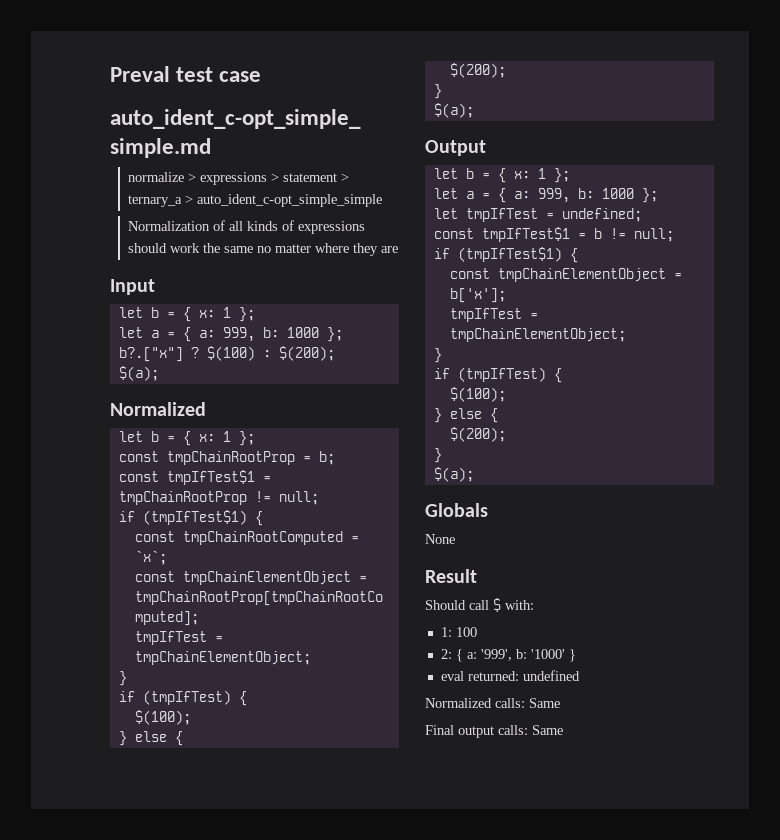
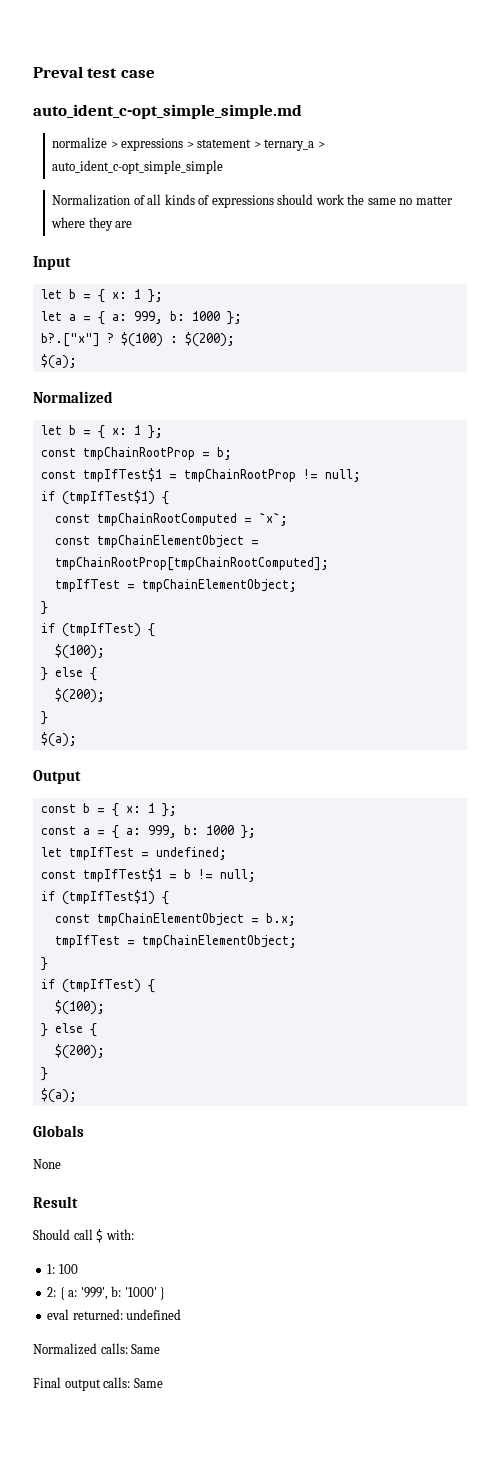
  Output
- let b = { x: 1 };
- let a = { a: 999, b: 1000 };
+ const b = { x: 1 };
+ const a = { a: 999, b: 1000 };
- const tmpChainElementObject = b['x'];
+ const tmpChainElementObject = b.x;

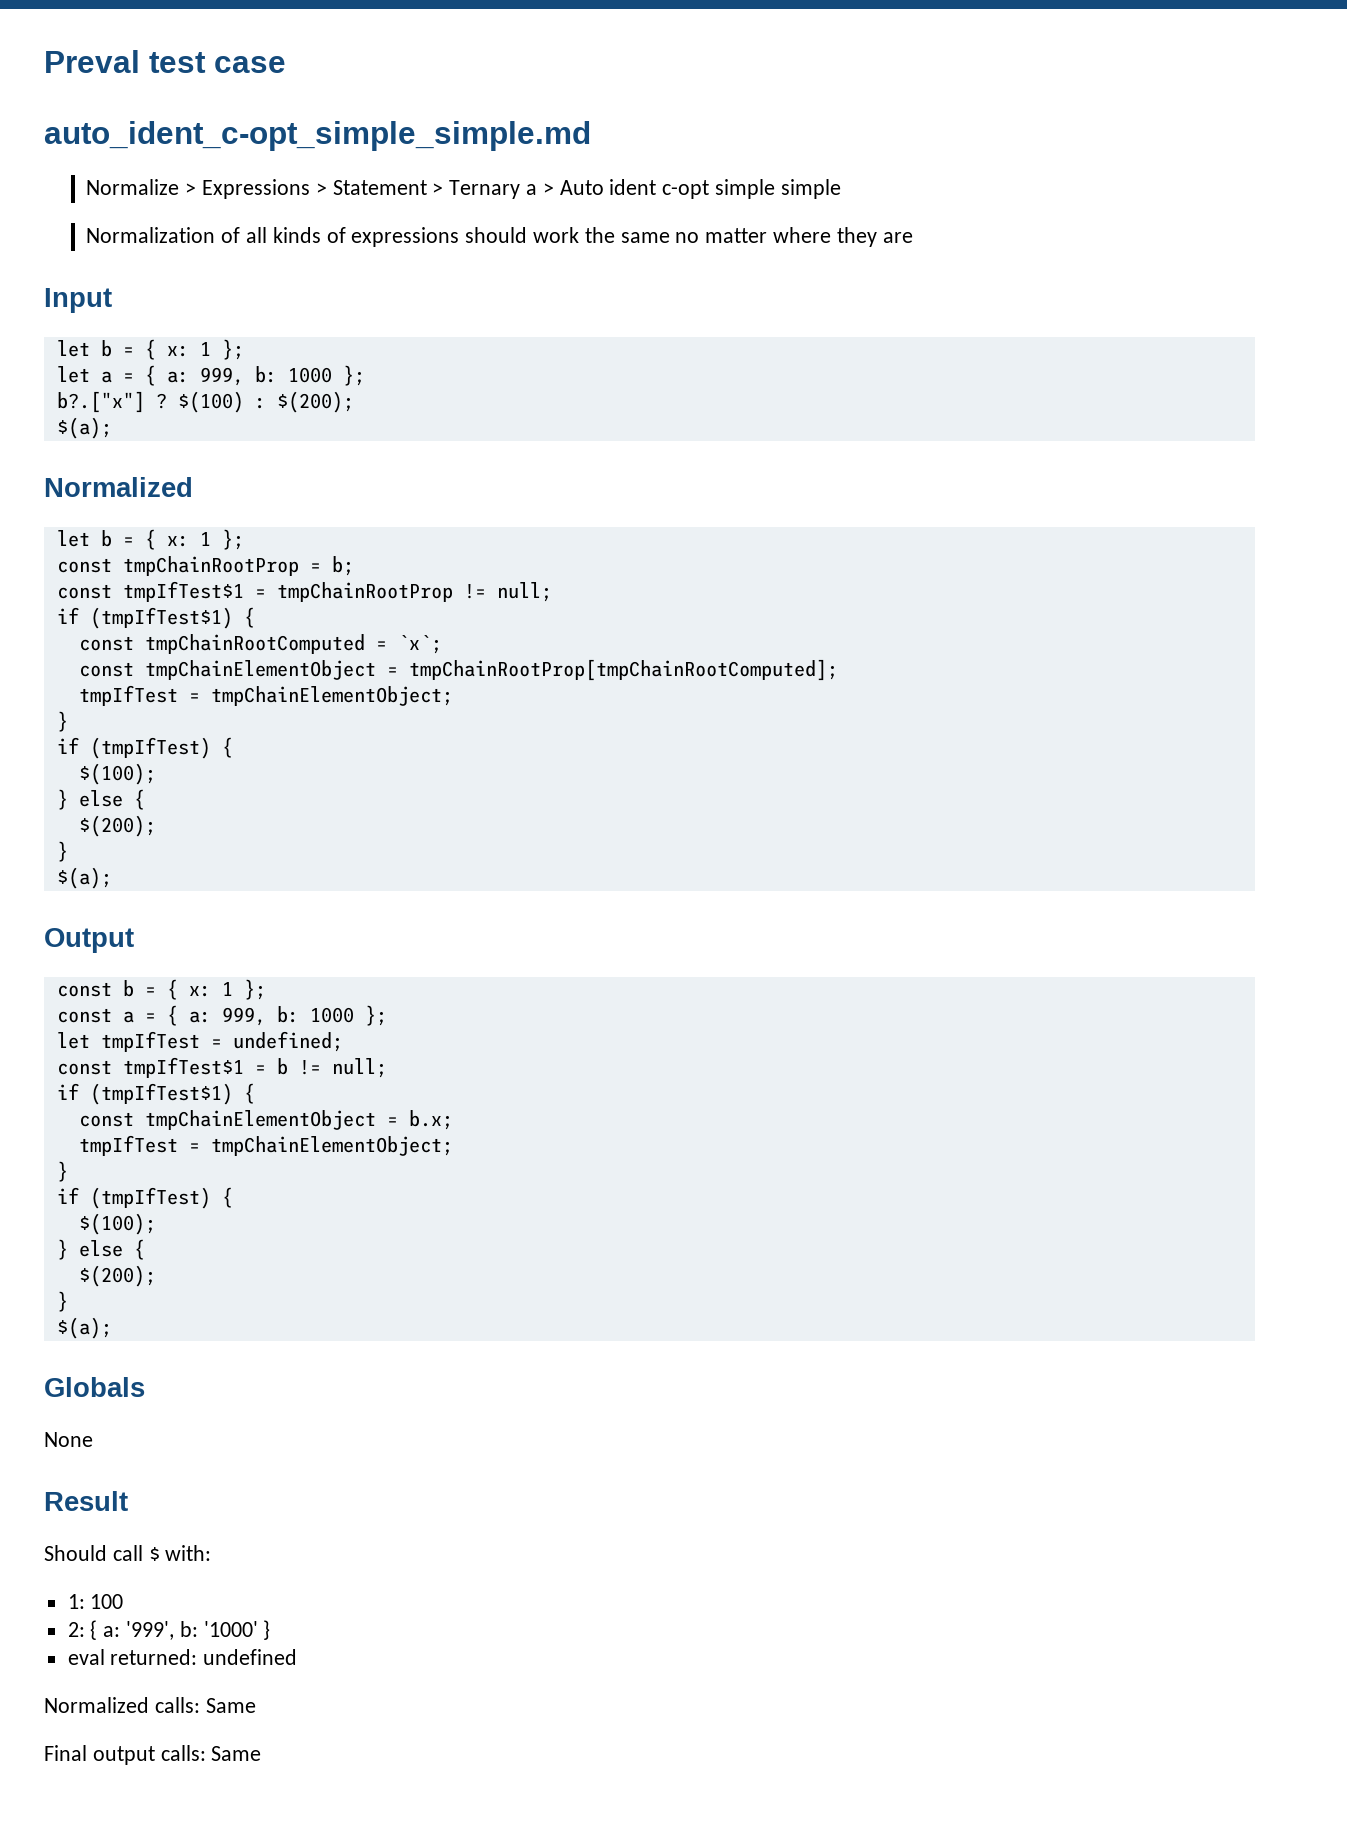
- normalize > expressions > statement > ternary_a > auto_ident_c-opt_simple_simple
+ Normalize > Expressions > Statement > Ternary a > Auto ident c-opt simple simple

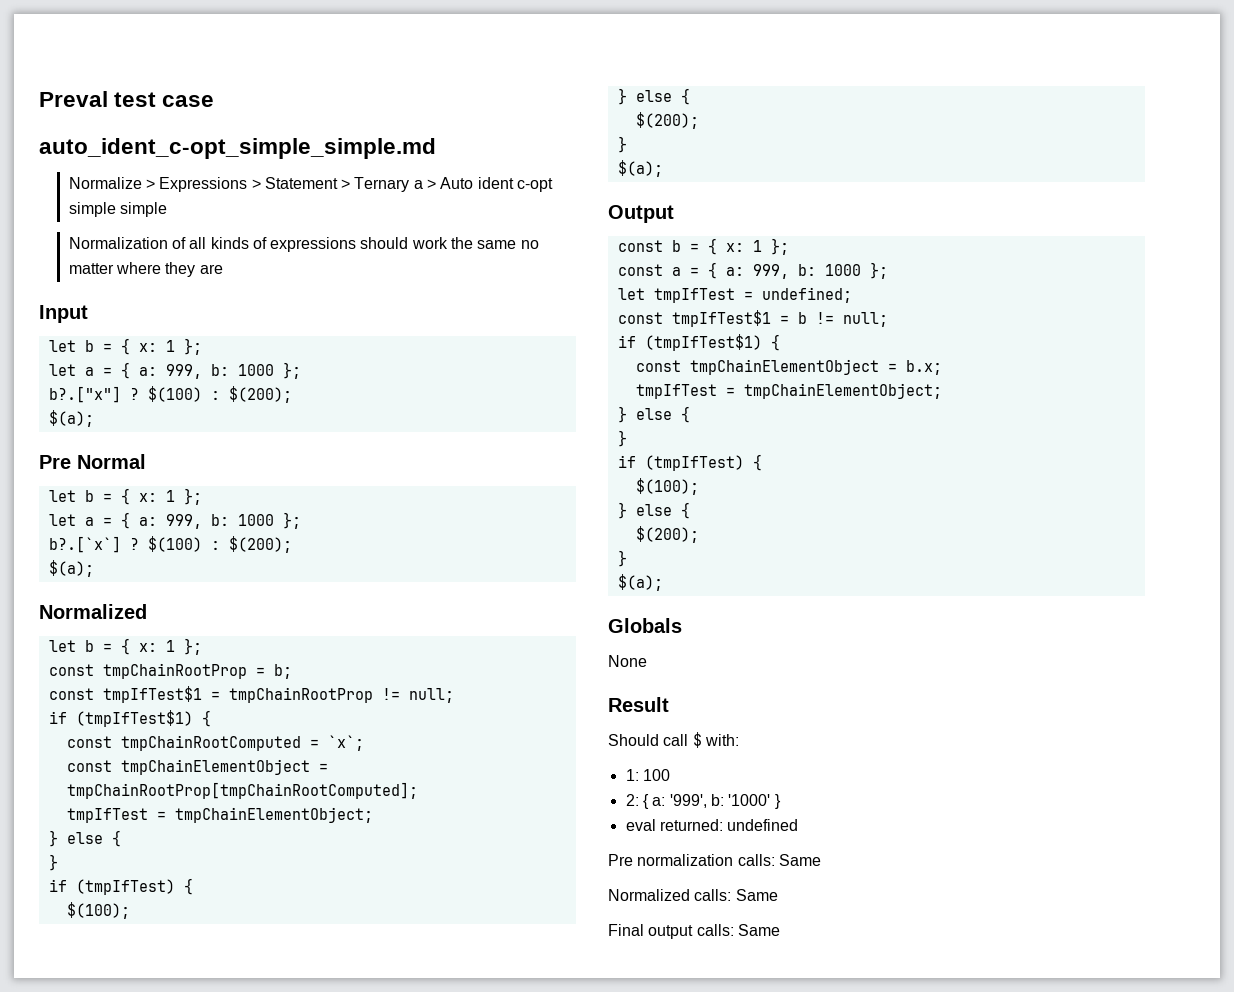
+ Pre Normal
+ let b = { x: 1 };
+ let a = { a: 999, b: 1000 };
+ b?.[`x`] ? $(100) : $(200);
+ $(a);
  const tmpChainElementObject = tmpChainRootProp[tmpChainRootComputed];
  tmpIfTest = tmpChainElementObject;
+ } else {
  const tmpChainElementObject = b.x;
  tmpIfTest = tmpChainElementObject;
+ } else {
+ Pre normalization calls: Same

